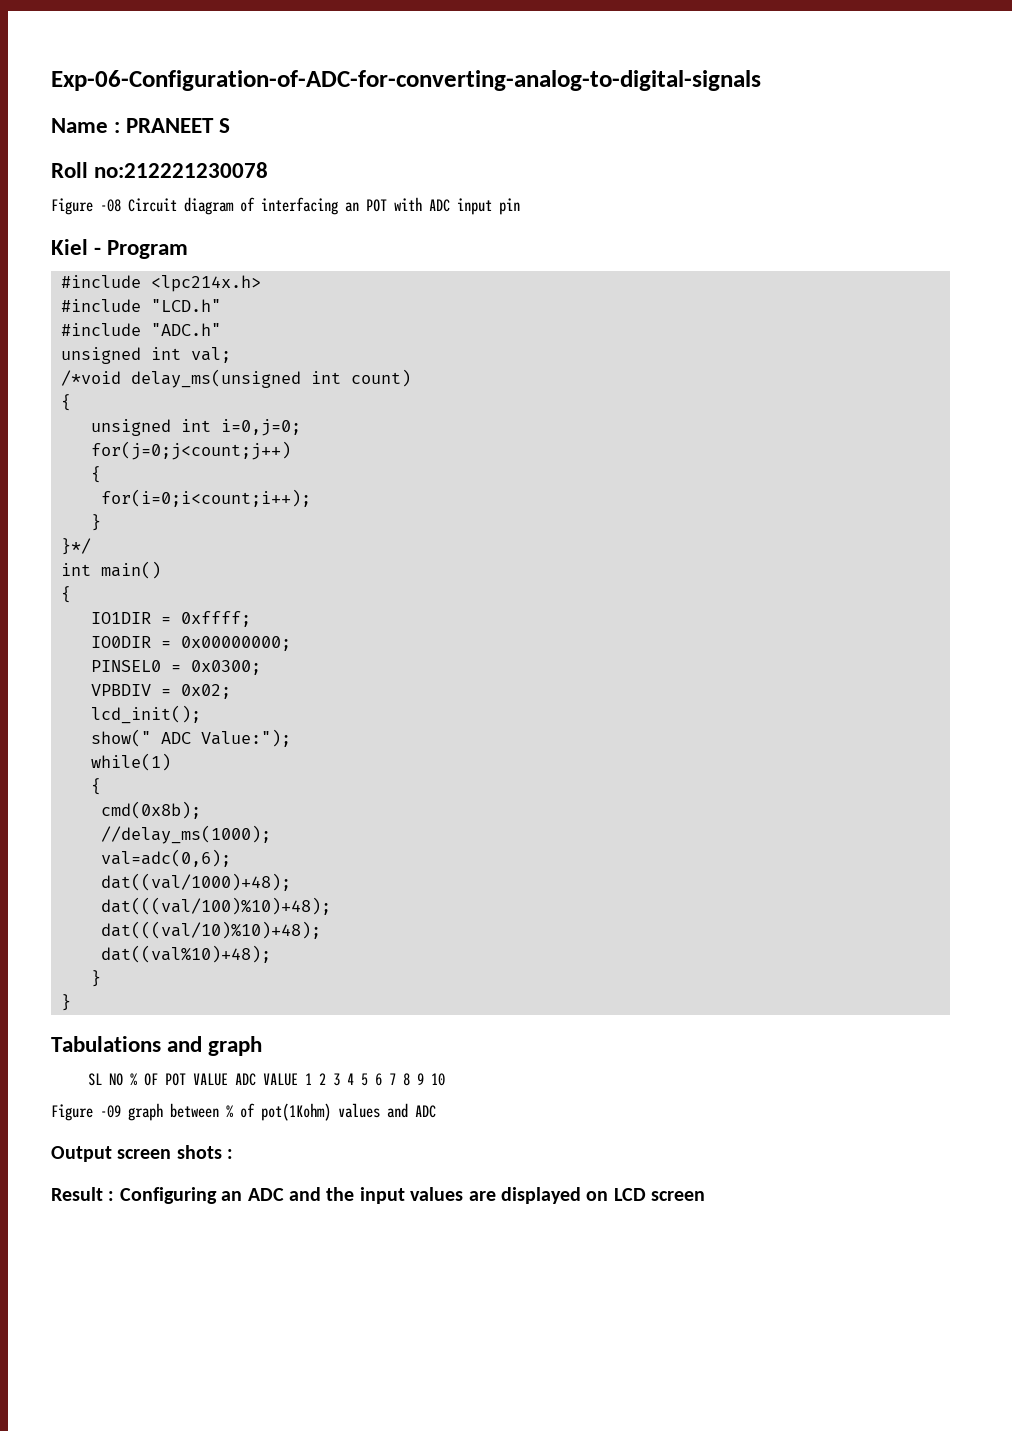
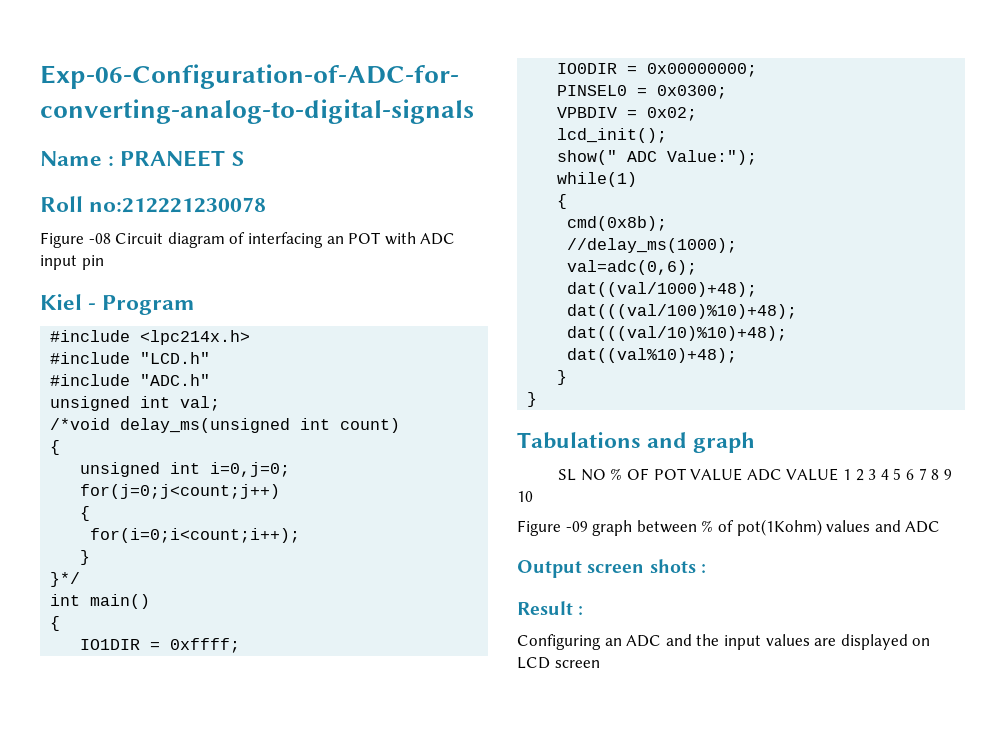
- Result : Configuring an ADC and the input values are displayed on LCD screen
+ Result :
+ Configuring an ADC and the input values are displayed on LCD screen

